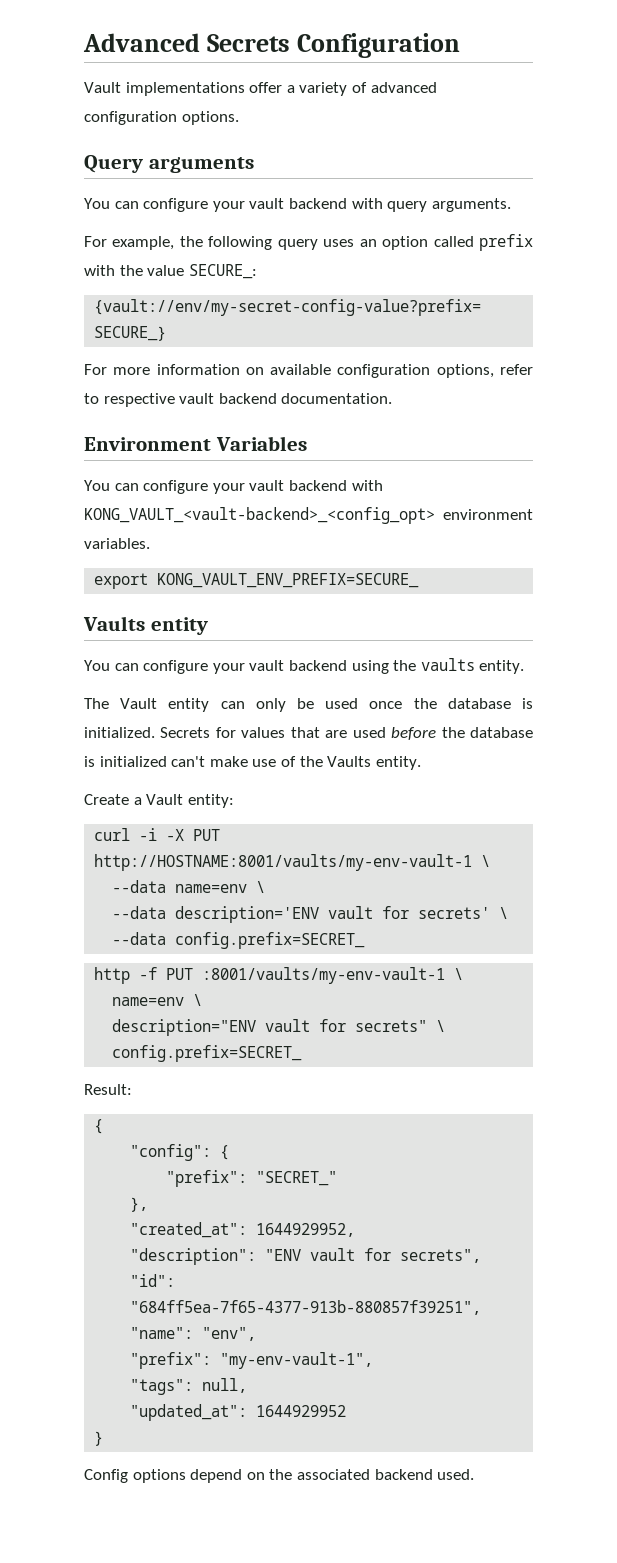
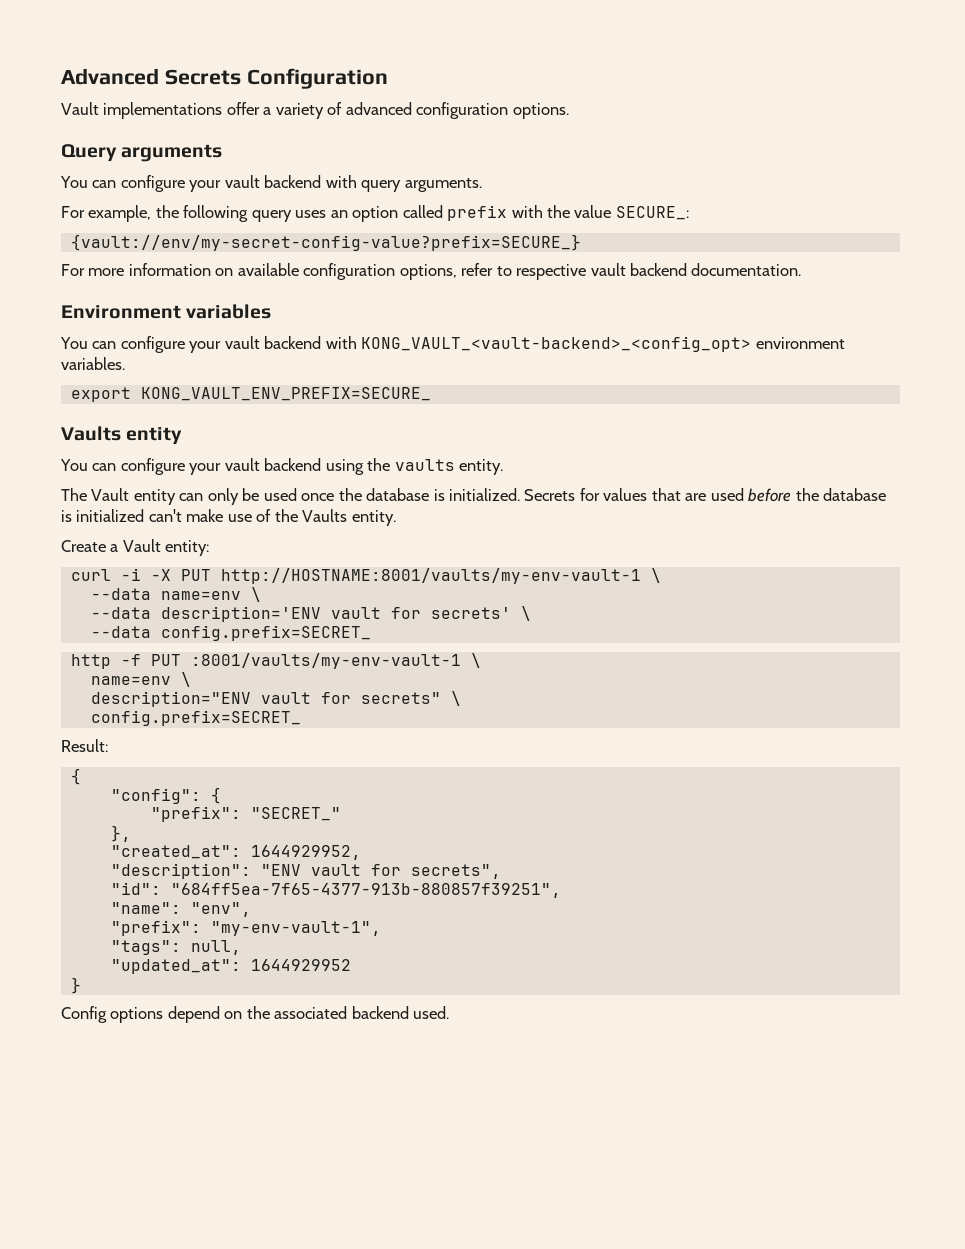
- Environment Variables
+ Environment variables

